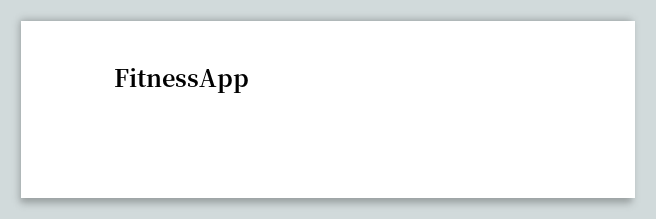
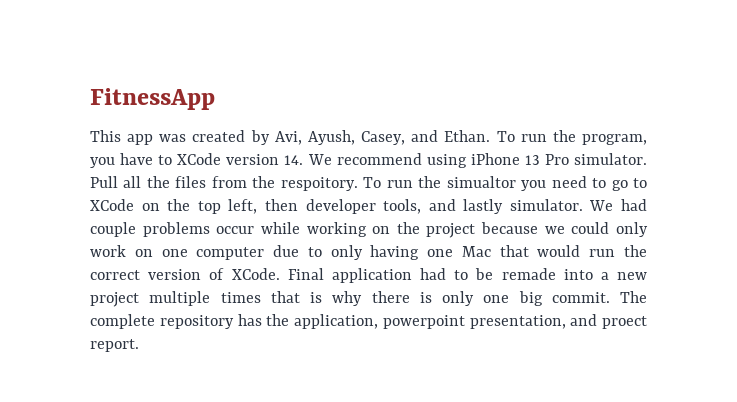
+ This app was created by Avi, Ayush, Casey, and Ethan. To run the program, you have to XCode version 14. We recommend using iPhone 13 Pro simulator. Pull all the files from the respoitory. To run the simualtor you need to go to XCode on the top left, then developer tools, and lastly simulator. We had couple problems occur while working on the project because we could only work on one computer due to only having one Mac that would run the correct version of XCode. Final application had to be remade into a new project multiple times that is why there is only one big commit. The complete repository has the application, powerpoint presentation, and proect report.

